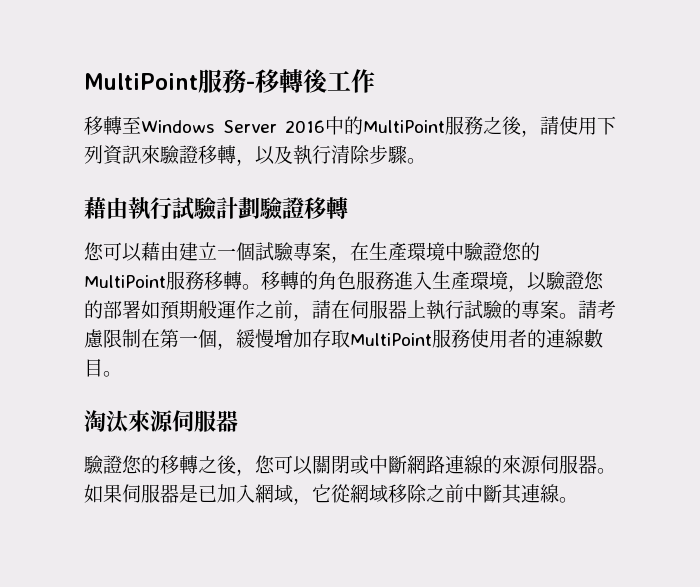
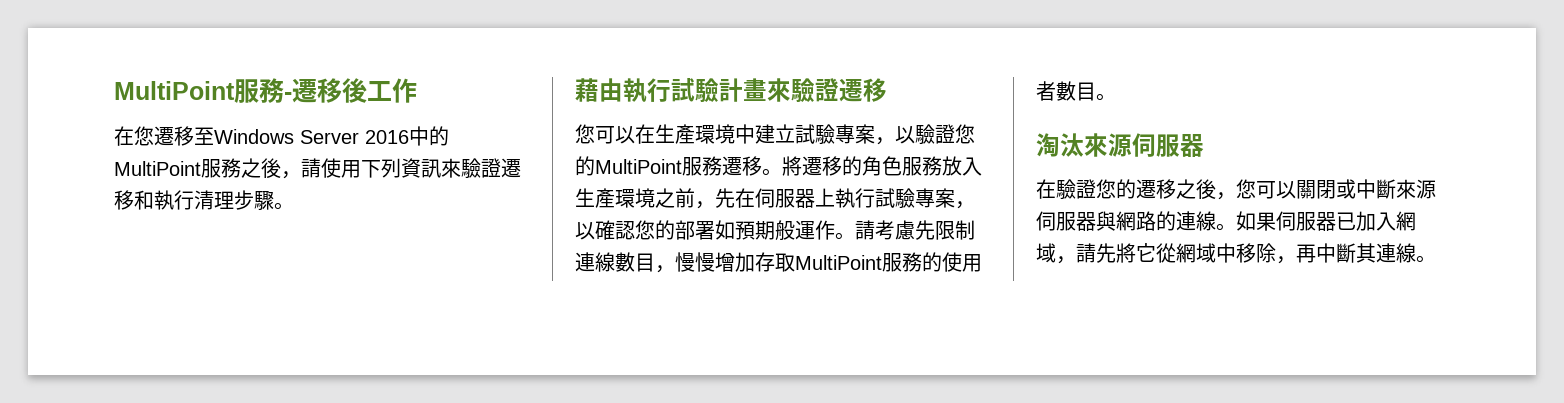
- MultiPoint服務-移轉後工作
+ MultiPoint服務-遷移後工作
- 移轉至Windows Server 2016中的MultiPoint服務之後，請使用下列資訊來驗證移轉，以及執行清除步驟。
+ 在您遷移至Windows Server 2016中的MultiPoint服務之後，請使用下列資訊來驗證遷移和執行清理步驟。
- 藉由執行試驗計劃驗證移轉
- 您可以藉由建立一個試驗專案，在生產環境中驗證您的MultiPoint服務移轉。移轉的角色服務進入生產環境，以驗證您的部署如預期般運作之前，請在伺服器上執行試驗的專案。請考慮限制在第一個，緩慢增加存取MultiPoint服務使用者的連線數目。
+ 藉由執行試驗計畫來驗證遷移
+ 您可以在生產環境中建立試驗專案，以驗證您的MultiPoint服務遷移。將遷移的角色服務放入生產環境之前，先在伺服器上執行試驗專案，以確認您的部署如預期般運作。請考慮先限制連線數目，慢慢增加存取MultiPoint服務的使用者數目。
- 驗證您的移轉之後，您可以關閉或中斷網路連線的來源伺服器。
+ 在驗證您的遷移之後，您可以關閉或中斷來源伺服器與網路的連線。
- 如果伺服器是已加入網域，它從網域移除之前中斷其連線。
+ 如果伺服器已加入網域，請先將它從網域中移除，再中斷其連線。

